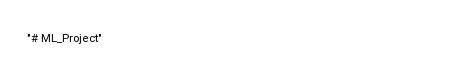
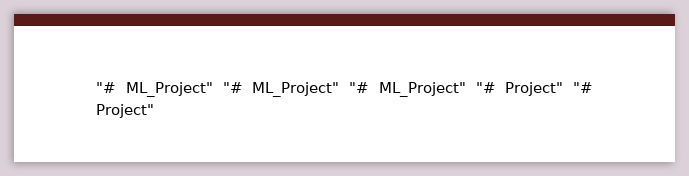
- "# ML_Project"
+ "# ML_Project" "# ML_Project" "# ML_Project" "# Project" "# Project"

